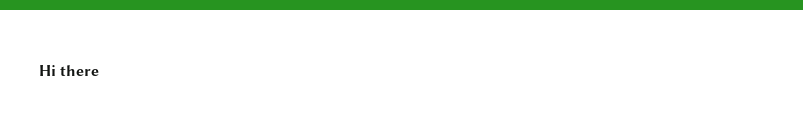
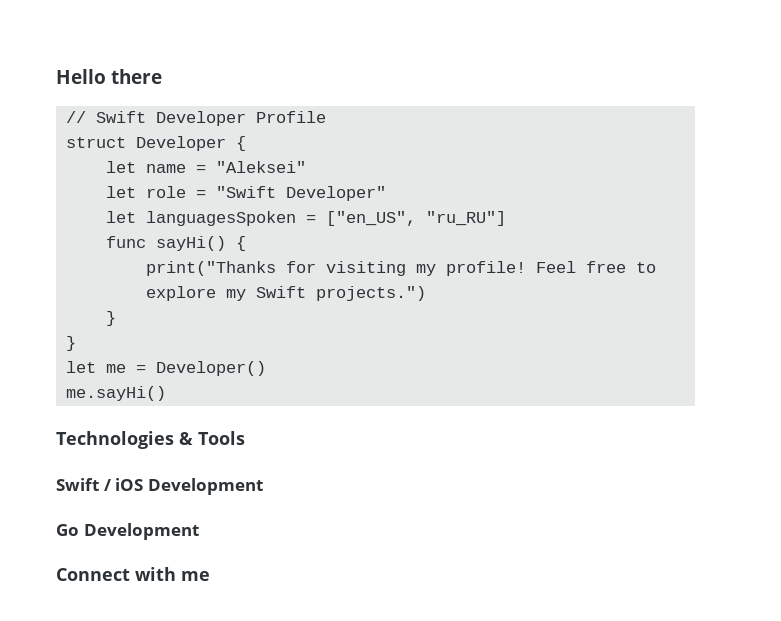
- Hi there
+ Hello there
+ // Swift Developer Profile
+ struct Developer {
+ let name = "Aleksei"
+ let role = "Swift Developer"
+ let languagesSpoken = ["en_US", "ru_RU"]
+ func sayHi() {
+ print("Thanks for visiting my profile! Feel free to explore my Swift projects.")
+ }
+ }
+ let me = Developer()
+ me.sayHi()
+ Technologies & Tools
+ Swift / iOS Development
+ Go Development
+ Connect with me

